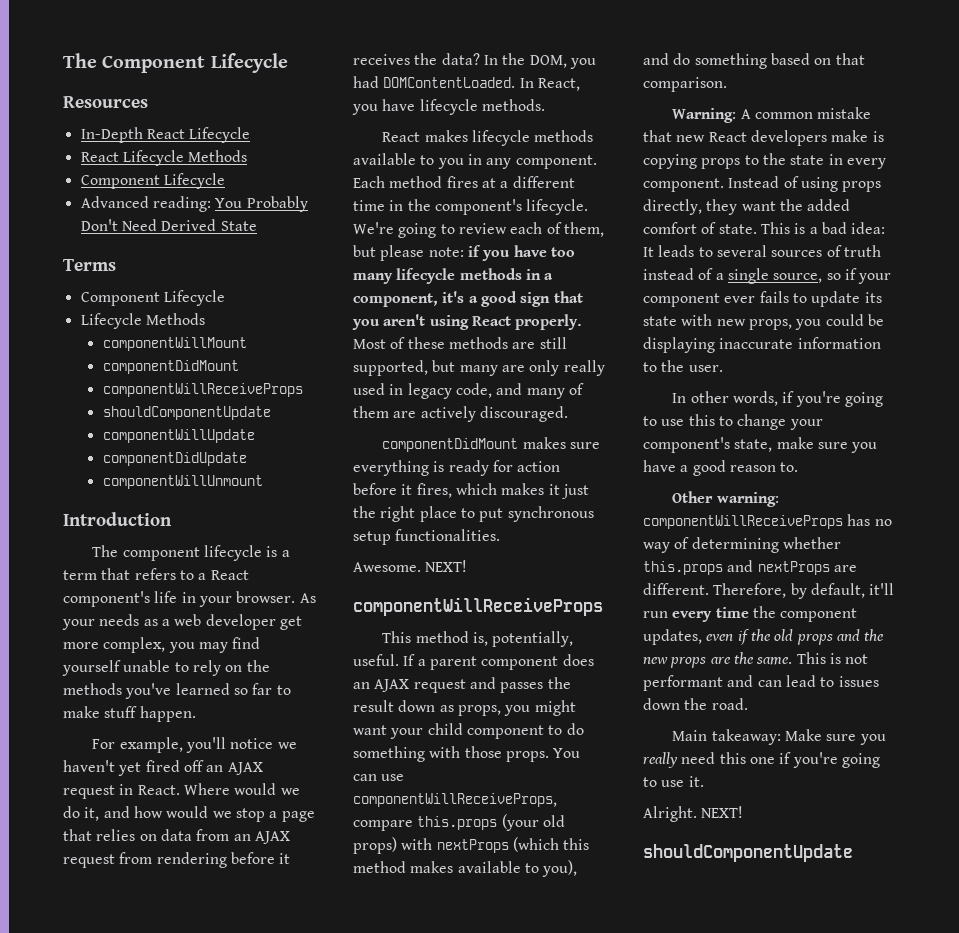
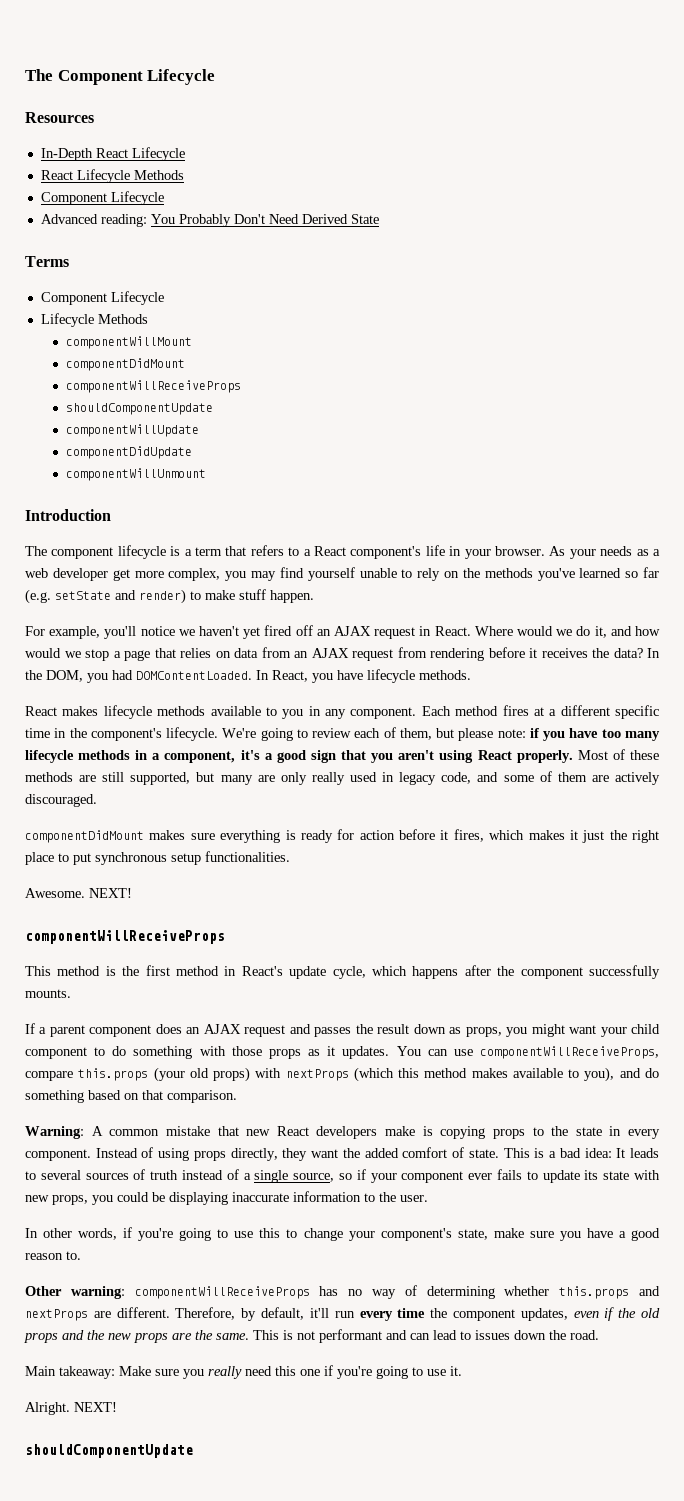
- As your needs as a web developer get more complex, you may find yourself unable to rely on the methods you've learned so far to make stuff happen.
+ As your needs as a web developer get more complex, you may find yourself unable to rely on the methods you've learned so far (e.g. setState and render) to make stuff happen.
- Each method fires at a different time in the component's lifecycle.
+ Each method fires at a different specific time in the component's lifecycle.
- Most of these methods are still supported, but many are only really used in legacy code, and many of them are actively discouraged.
+ Most of these methods are still supported, but many are only really used in legacy code, and some of them are actively discouraged.
- This method is, potentially, useful. If a parent component does an AJAX request and passes the result down as props, you might want your child component to do something with those props.
+ This method is the first method in React's update cycle, which happens after the component successfully mounts.
+ If a parent component does an AJAX request and passes the result down as props, you might want your child component to do something with those props as it updates.

